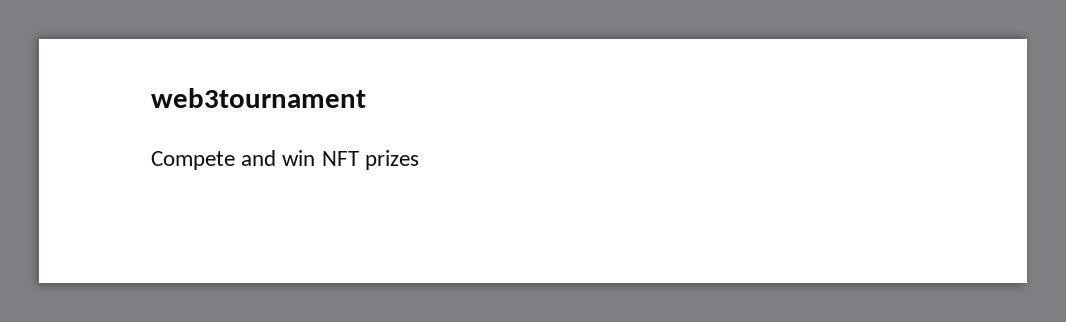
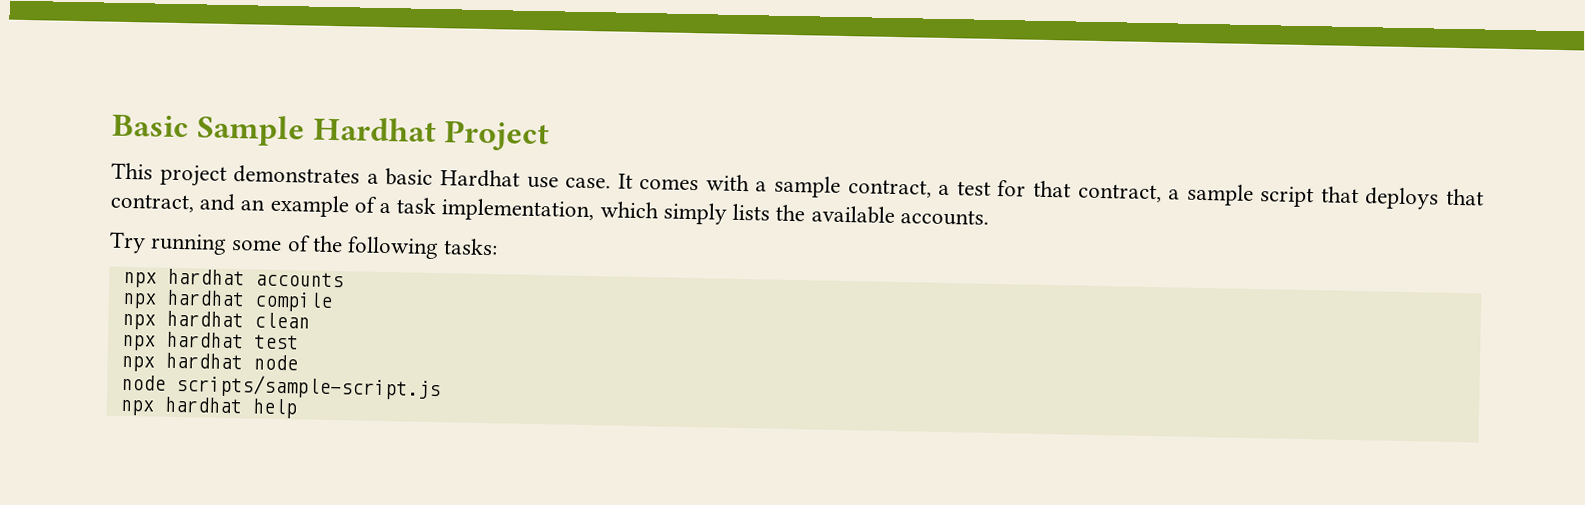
- web3tournament
- Compete and win NFT prizes
+ Basic Sample Hardhat Project
+ This project demonstrates a basic Hardhat use case. It comes with a sample contract, a test for that contract, a sample script that deploys that contract, and an example of a task implementation, which simply lists the available accounts.
+ Try running some of the following tasks:
+ npx hardhat accounts
+ npx hardhat compile
+ npx hardhat clean
+ npx hardhat test
+ npx hardhat node
+ node scripts/sample-script.js
+ npx hardhat help

